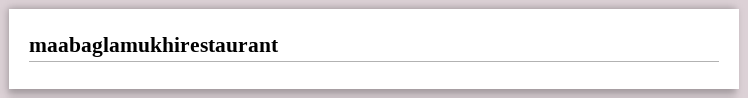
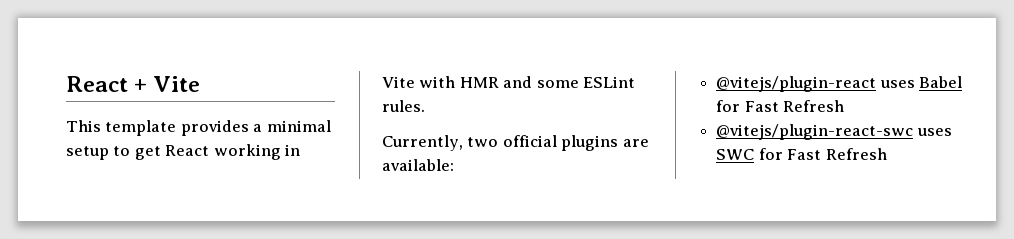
- maabaglamukhirestaurant
+ React + Vite
+ This template provides a minimal setup to get React working in Vite with HMR and some ESLint rules.
+ Currently, two official plugins are available:
+ @vitejs/plugin-react uses Babel for Fast Refresh
+ @vitejs/plugin-react-swc uses SWC for Fast Refresh

